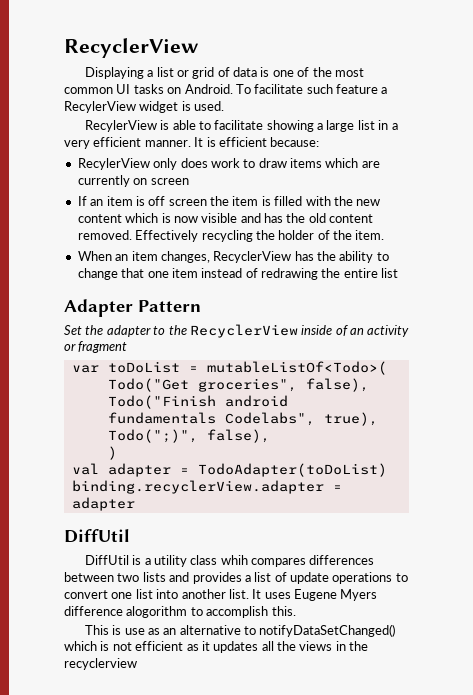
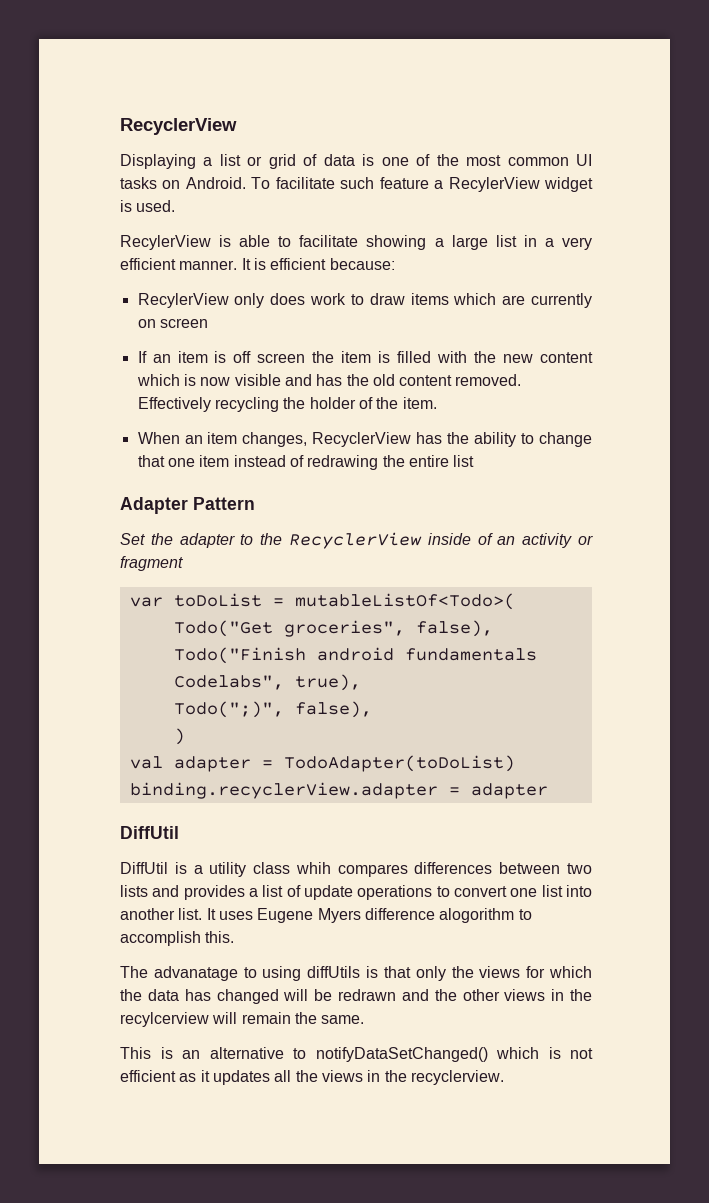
+ The advanatage to using diffUtils is that only the views for which the data has changed will be redrawn and the other views in the recylcerview will remain the same.
- This is use as an alternative to notifyDataSetChanged() which is not efficient as it updates all the views in the recyclerview
+ This is an alternative to notifyDataSetChanged() which is not efficient as it updates all the views in the recyclerview.

